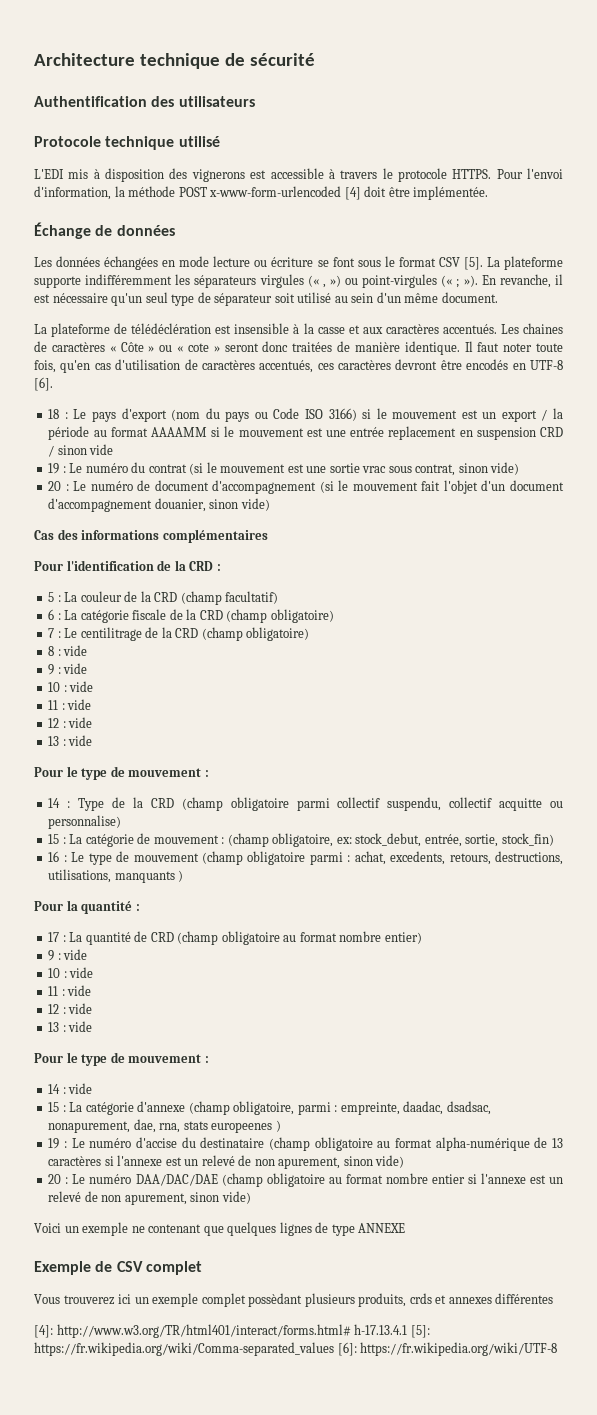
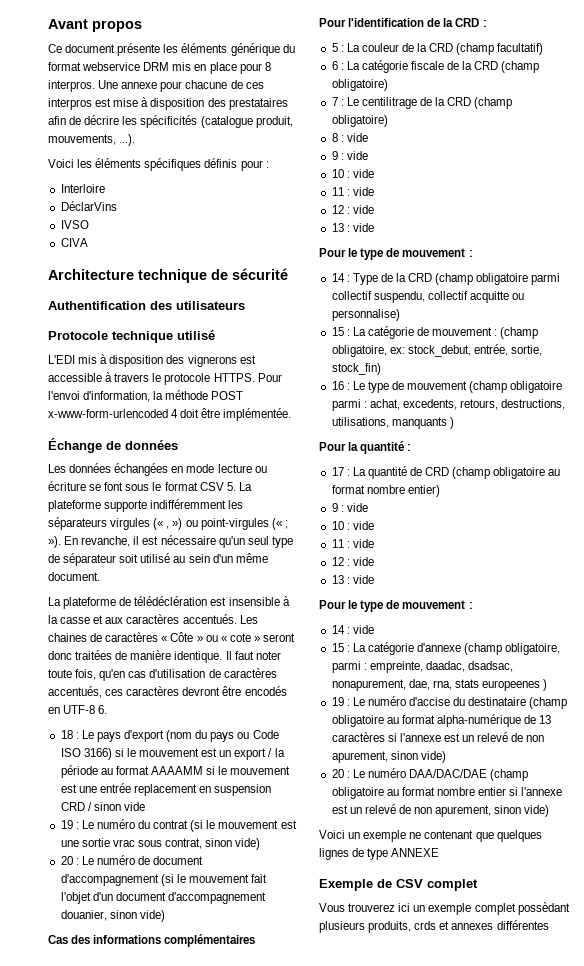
+ Avant propos
+ Ce document présente les éléments générique du format webservice DRM mis en place pour 8 interpros. Une annexe pour chacune de ces interpros est mise à disposition des prestataires afin de décrire les spécificités (catalogue produit, mouvements, ...).
+ Voici les éléments spécifiques définis pour :
+ Interloire
+ DéclarVins
+ IVSO
+ CIVA
- Pour l'envoi d'information, la méthode POST x-www-form-urlencoded [4] doit être implémentée.
+ Pour l'envoi d'information, la méthode POST x-www-form-urlencoded 4 doit être implémentée.
- Les données échangées en mode lecture ou écriture se font sous le format CSV [5]. La plateforme supporte indifféremment les séparateurs virgules (« , ») ou point-virgules (« ; »).
+ Les données échangées en mode lecture ou écriture se font sous le format CSV 5. La plateforme supporte indifféremment les séparateurs virgules (« , ») ou point-virgules (« ; »).
- Il faut noter toute fois, qu'en cas d'utilisation de caractères accentués, ces caractères devront être encodés en UTF-8 [6].
+ Il faut noter toute fois, qu'en cas d'utilisation de caractères accentués, ces caractères devront être encodés en UTF-8 6.
- [4]: http://www.w3.org/TR/html401/interact/forms.html# h-17.13.4.1 [5]: https://fr.wikipedia.org/wiki/Comma-separated_values [6]: https://fr.wikipedia.org/wiki/UTF-8

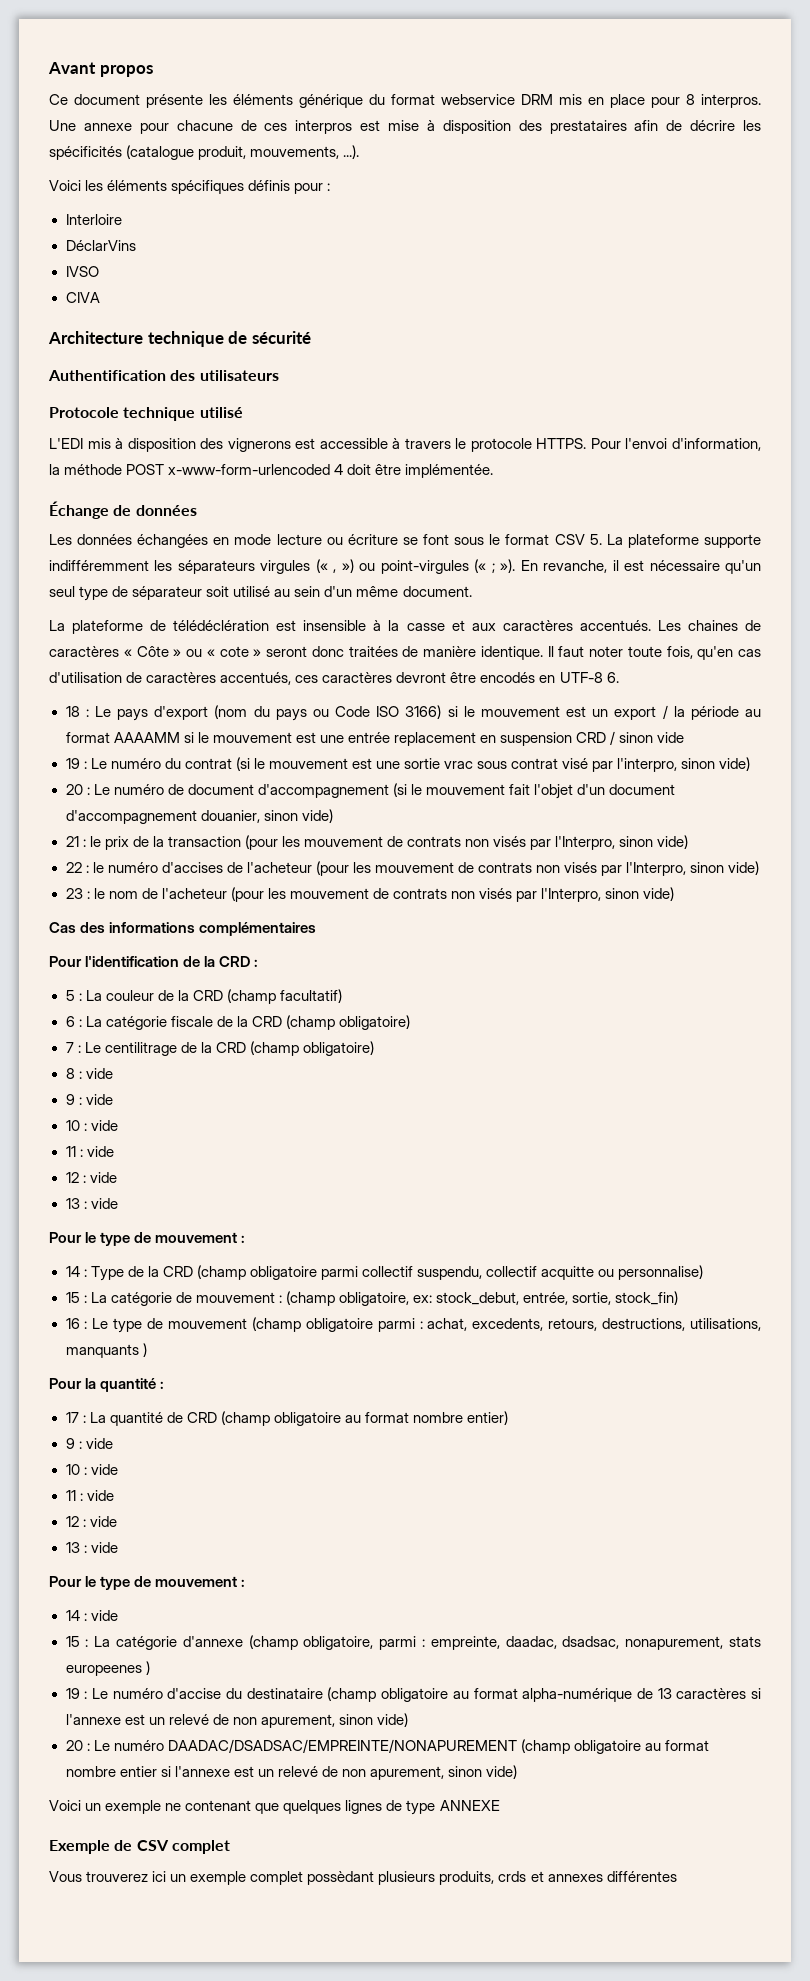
- 19 : Le numéro du contrat (si le mouvement est une sortie vrac sous contrat, sinon vide)
+ 19 : Le numéro du contrat (si le mouvement est une sortie vrac sous contrat visé par l'interpro, sinon vide)
+ 21 : le prix de la transaction (pour les mouvement de contrats non visés par l'Interpro, sinon vide)
+ 22 : le numéro d'accises de l'acheteur (pour les mouvement de contrats non visés par l'Interpro, sinon vide)
+ 23 : le nom de l'acheteur (pour les mouvement de contrats non visés par l'Interpro, sinon vide)
- 15 : La catégorie d'annexe (champ obligatoire, parmi : empreinte, daadac, dsadsac, nonapurement, dae, rna, stats europeenes )
+ 15 : La catégorie d'annexe (champ obligatoire, parmi : empreinte, daadac, dsadsac, nonapurement, stats europeenes )
- 20 : Le numéro DAA/DAC/DAE (champ obligatoire au format nombre entier si l'annexe est un relevé de non apurement, sinon vide)
+ 20 : Le numéro DAADAC/DSADSAC/EMPREINTE/NONAPUREMENT (champ obligatoire au format nombre entier si l'annexe est un relevé de non apurement, sinon vide)

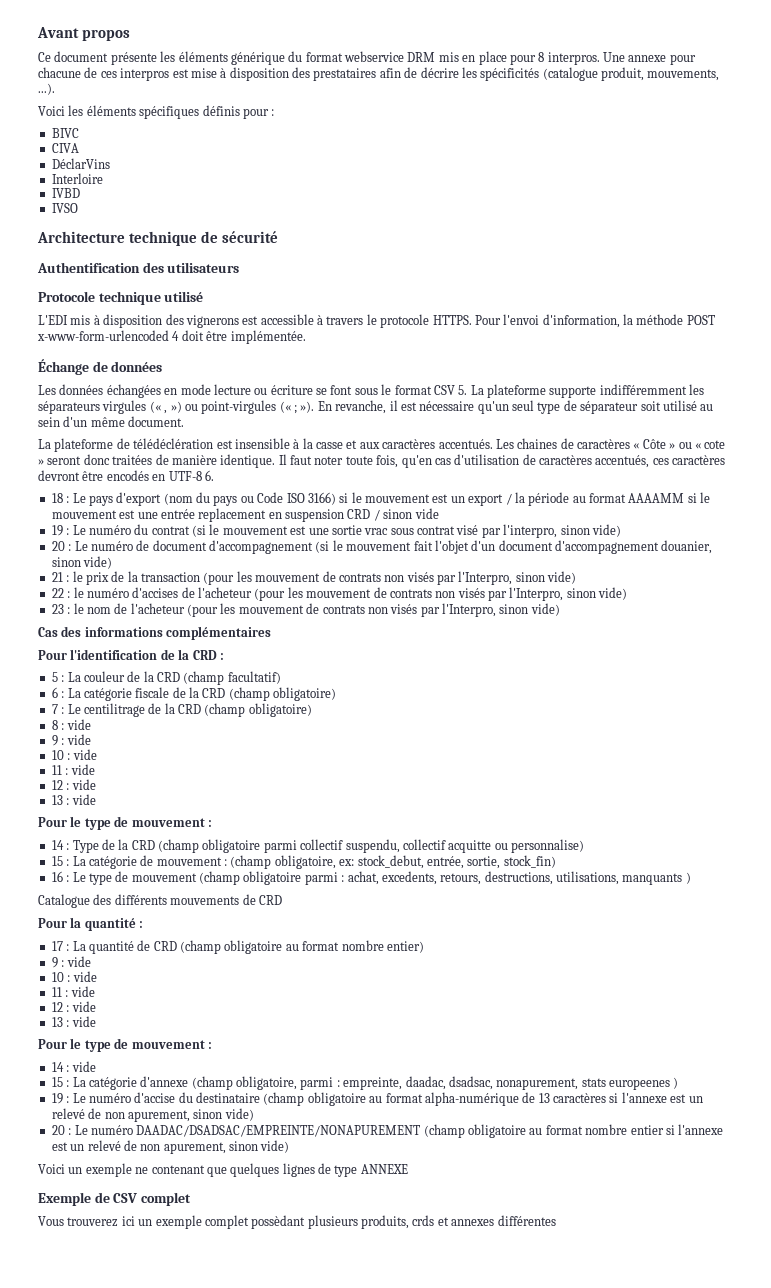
- Interloire
+ BIVC
+ CIVA
+ Interloire
+ IVBD
- CIVA
+ Catalogue des différents mouvements de CRD

